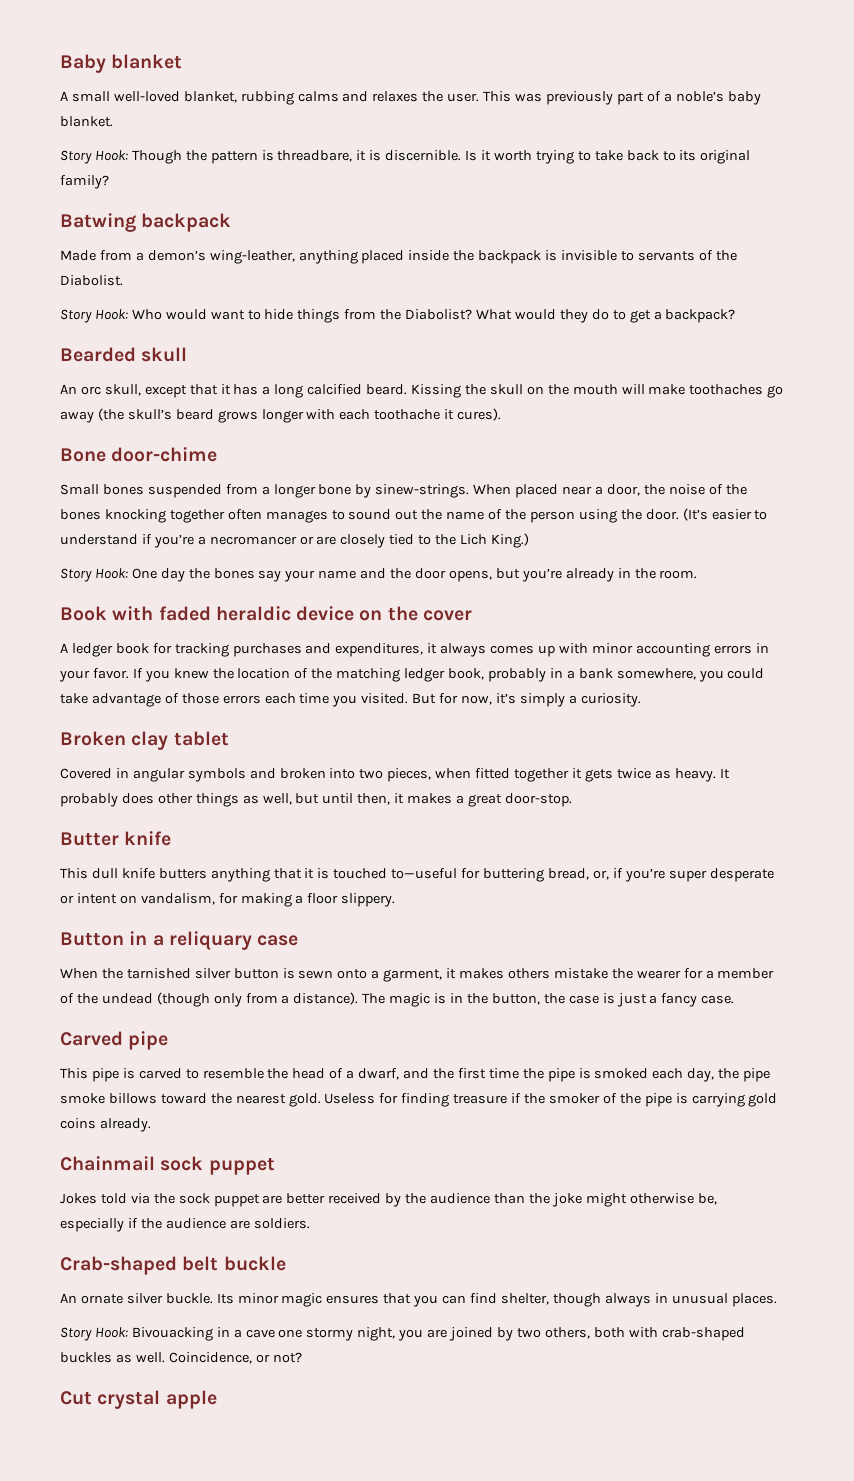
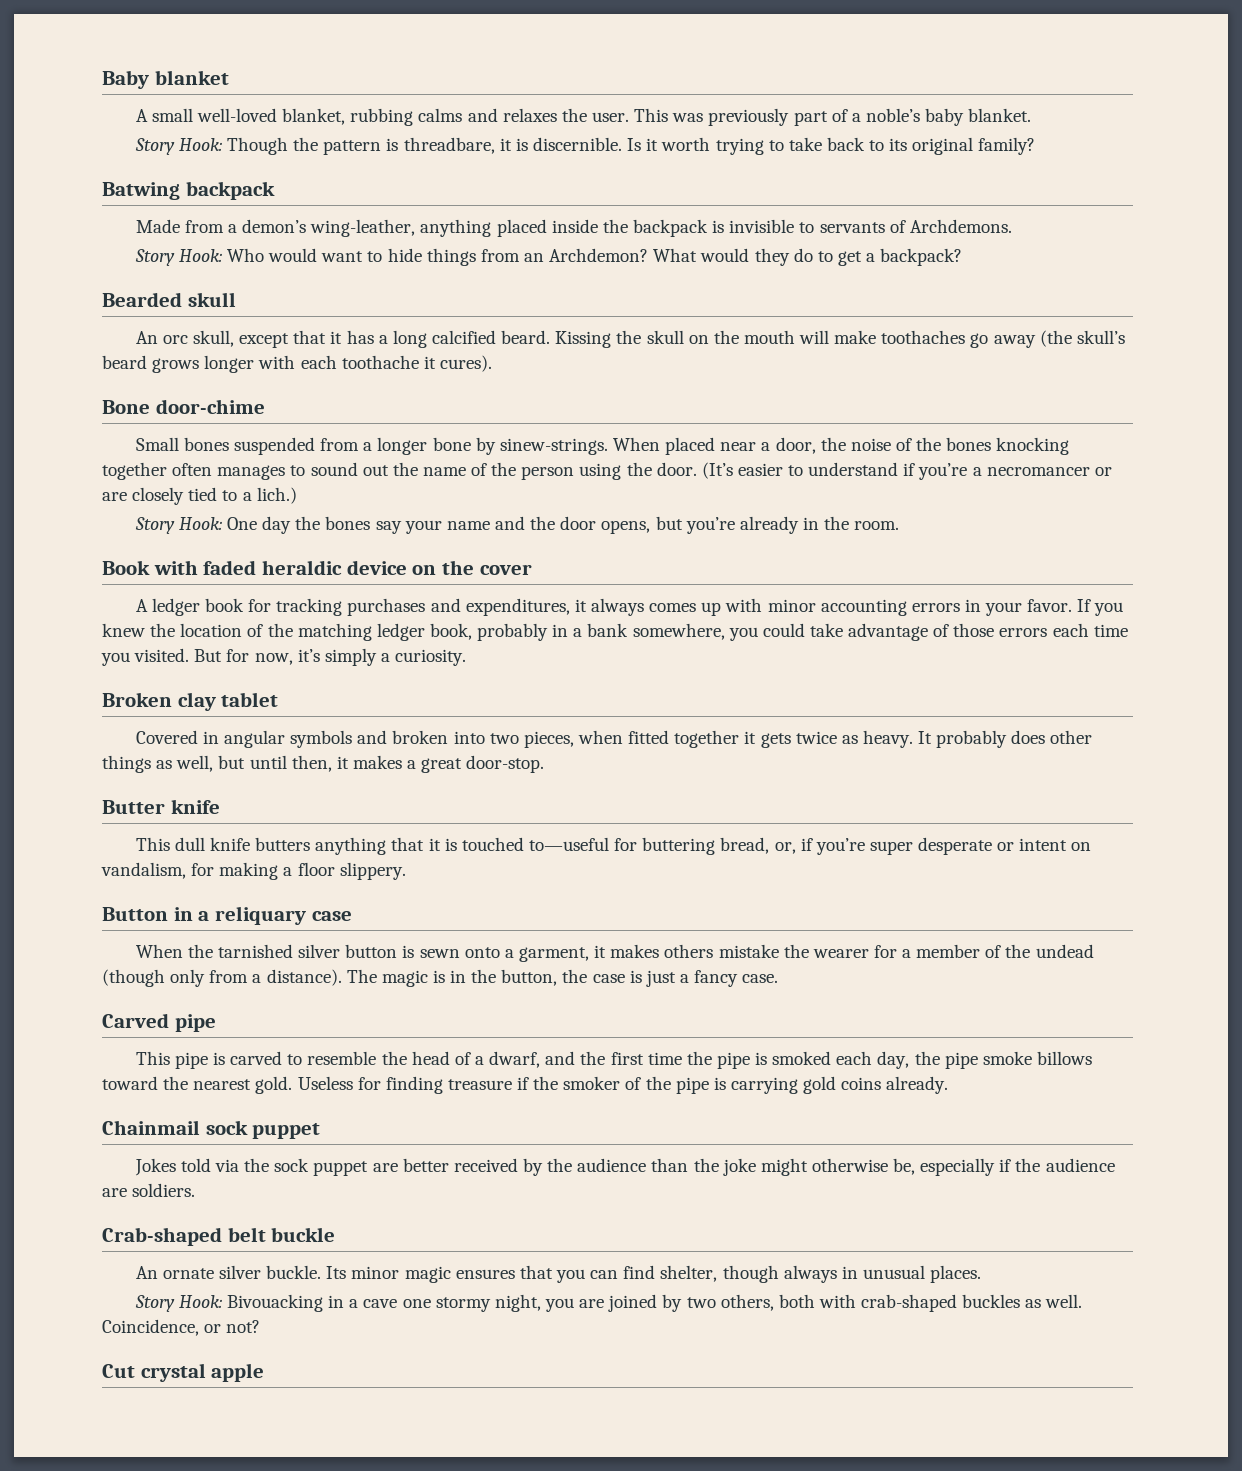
- Made from a demon’s wing-leather, anything placed inside the backpack is invisible to servants of the Diabolist.
+ Made from a demon’s wing-leather, anything placed inside the backpack is invisible to servants of Archdemons.
- Story Hook: Who would want to hide things from the Diabolist?
+ Story Hook: Who would want to hide things from an Archdemon?
- (It’s easier to understand if you’re a necromancer or are closely tied to the Lich King.)
+ (It’s easier to understand if you’re a necromancer or are closely tied to a lich.)

